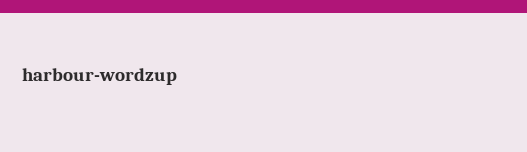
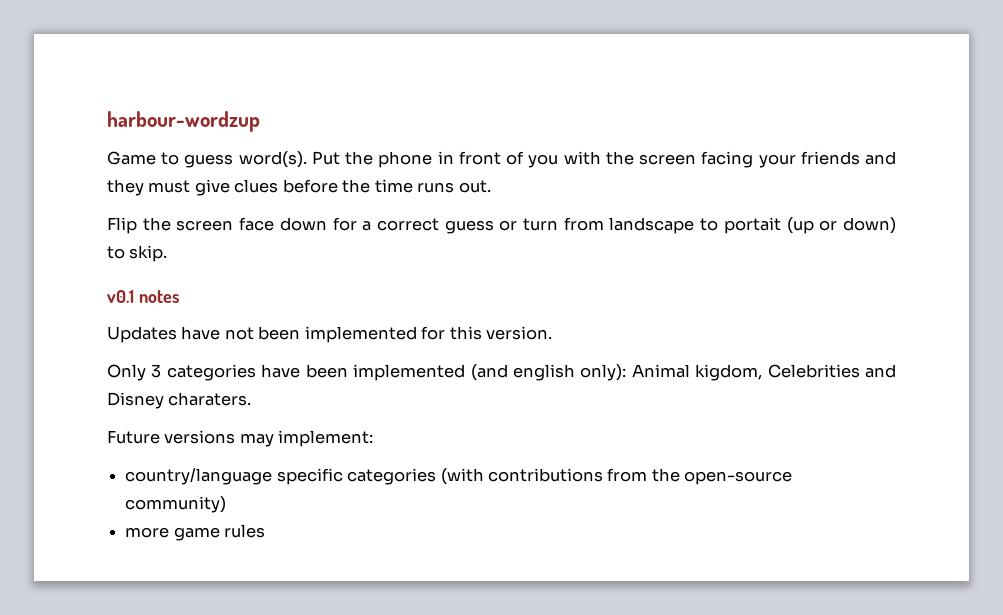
+ Game to guess word(s). Put the phone in front of you with the screen facing your friends and they must give clues before the time runs out.
+ Flip the screen face down for a correct guess or turn from landscape to portait (up or down) to skip.
+ v0.1 notes
+ Updates have not been implemented for this version.
+ Only 3 categories have been implemented (and english only): Animal kigdom, Celebrities and Disney charaters.
+ Future versions may implement:
+ country/language specific categories (with contributions from the open-source community)
+ more game rules

